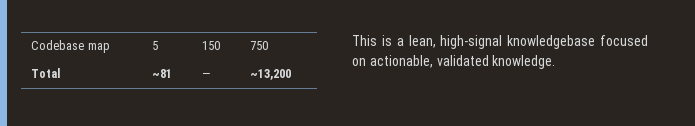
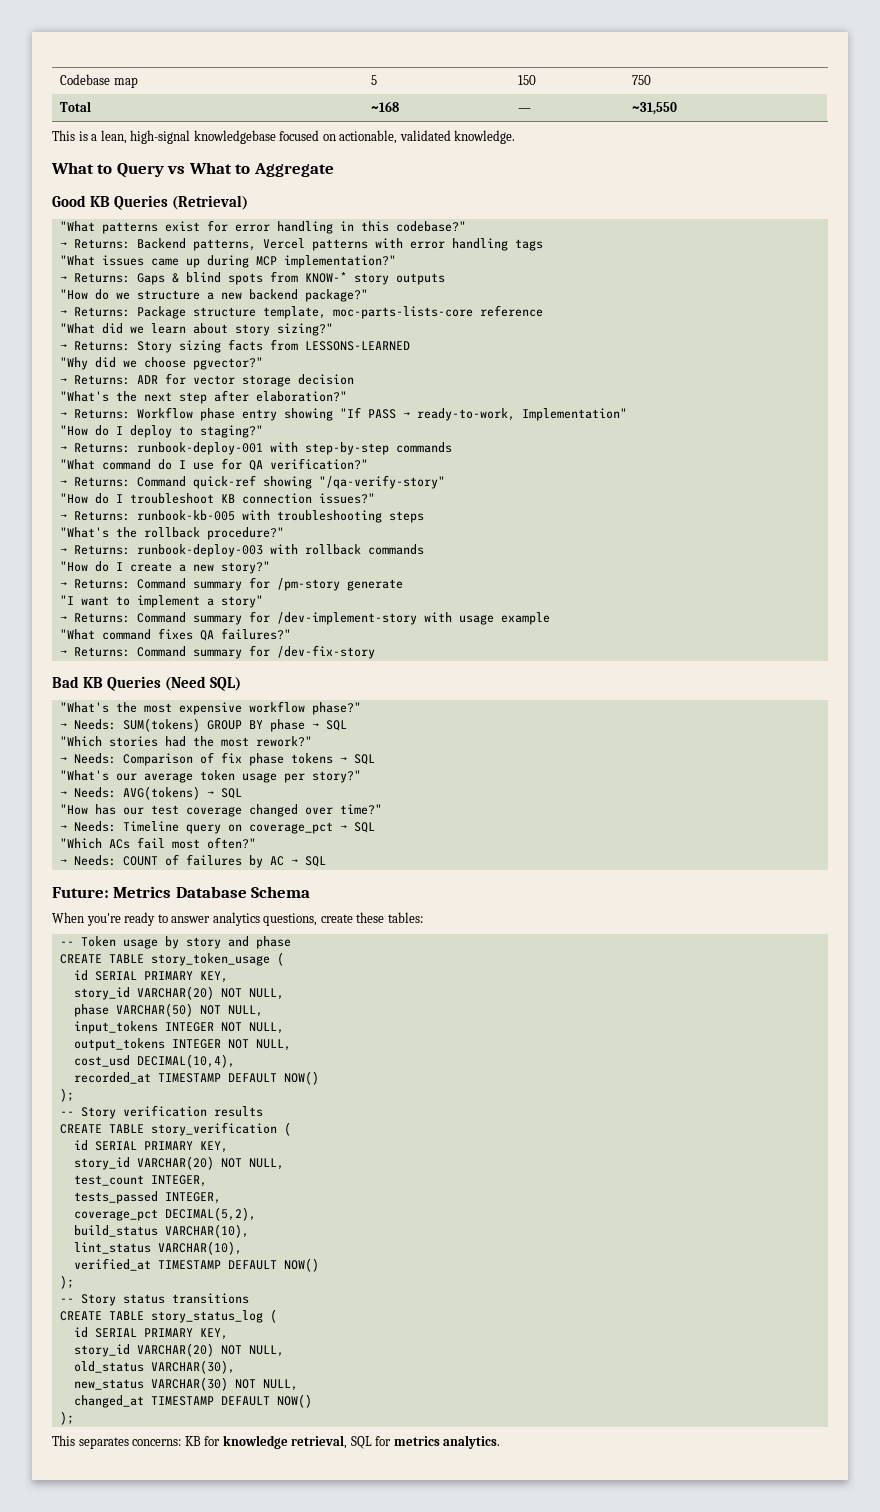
- Total | ~81 | — | ~13,200
+ Total | ~168 | — | ~31,550
+ What to Query vs What to Aggregate
+ Good KB Queries (Retrieval)
+ "What patterns exist for error handling in this codebase?"
+ → Returns: Backend patterns, Vercel patterns with error handling tags
+ "What issues came up during MCP implementation?"
+ → Returns: Gaps & blind spots from KNOW-* story outputs
+ "How do we structure a new backend package?"
+ → Returns: Package structure template, moc-parts-lists-core reference
+ "What did we learn about story sizing?"
+ → Returns: Story sizing facts from LESSONS-LEARNED
+ "Why did we choose pgvector?"
+ → Returns: ADR for vector storage decision
+ "What's the next step after elaboration?"
+ → Returns: Workflow phase entry showing "If PASS → ready-to-work, Implementation"
+ "How do I deploy to staging?"
+ → Returns: runbook-deploy-001 with step-by-step commands
+ "What command do I use for QA verification?"
+ → Returns: Command quick-ref showing "/qa-verify-story"
+ "How do I troubleshoot KB connection issues?"
+ → Returns: runbook-kb-005 with troubleshooting steps
+ "What's the rollback procedure?"
+ → Returns: runbook-deploy-003 with rollback commands
+ "How do I create a new story?"
+ → Returns: Command summary for /pm-story generate
+ "I want to implement a story"
+ → Returns: Command summary for /dev-implement-story with usage example
+ "What command fixes QA failures?"
+ → Returns: Command summary for /dev-fix-story
+ Bad KB Queries (Need SQL)
+ "What's the most expensive workflow phase?"
+ → Needs: SUM(tokens) GROUP BY phase → SQL
+ "Which stories had the most rework?"
+ → Needs: Comparison of fix phase tokens → SQL
+ "What's our average token usage per story?"
+ → Needs: AVG(tokens) → SQL
+ "How has our test coverage changed over time?"
+ → Needs: Timeline query on coverage_pct → SQL
+ "Which ACs fail most often?"
+ → Needs: COUNT of failures by AC → SQL
+ Future: Metrics Database Schema
+ When you're ready to answer analytics questions, create these tables:
+ -- Token usage by story and phase
+ CREATE TABLE story_token_usage (
+ id SERIAL PRIMARY KEY,
+ story_id VARCHAR(20) NOT NULL,
+ phase VARCHAR(50) NOT NULL,
+ input_tokens INTEGER NOT NULL,
+ output_tokens INTEGER NOT NULL,
+ cost_usd DECIMAL(10,4),
+ recorded_at TIMESTAMP DEFAULT NOW()
+ );
+ -- Story verification results
+ CREATE TABLE story_verification (
+ id SERIAL PRIMARY KEY,
+ story_id VARCHAR(20) NOT NULL,
+ test_count INTEGER,
+ tests_passed INTEGER,
+ coverage_pct DECIMAL(5,2),
+ build_status VARCHAR(10),
+ lint_status VARCHAR(10),
+ verified_at TIMESTAMP DEFAULT NOW()
+ );
+ -- Story status transitions
+ CREATE TABLE story_status_log (
+ id SERIAL PRIMARY KEY,
+ story_id VARCHAR(20) NOT NULL,
+ old_status VARCHAR(30),
+ new_status VARCHAR(30) NOT NULL,
+ changed_at TIMESTAMP DEFAULT NOW()
+ );
+ This separates concerns: KB for knowledge retrieval, SQL for metrics analytics.

